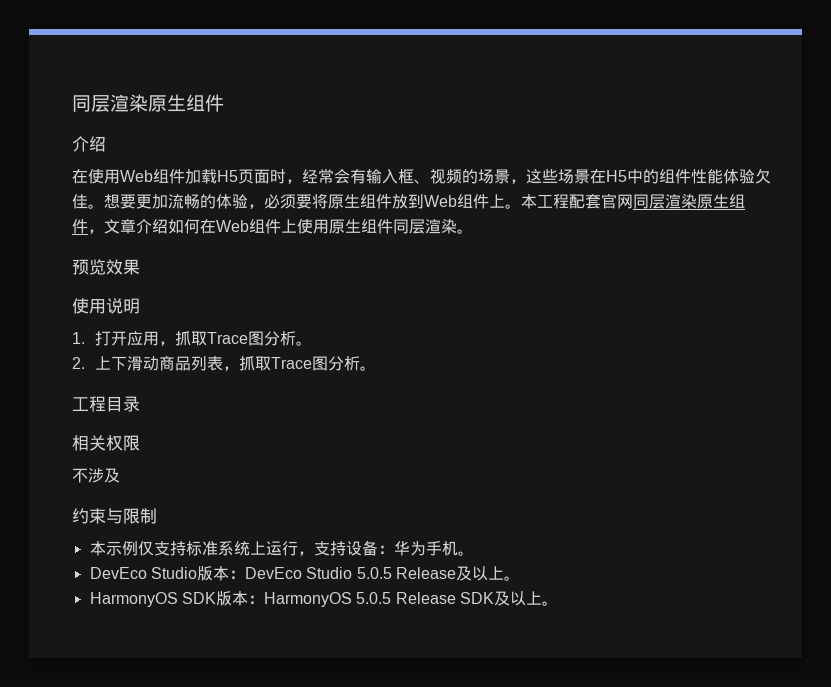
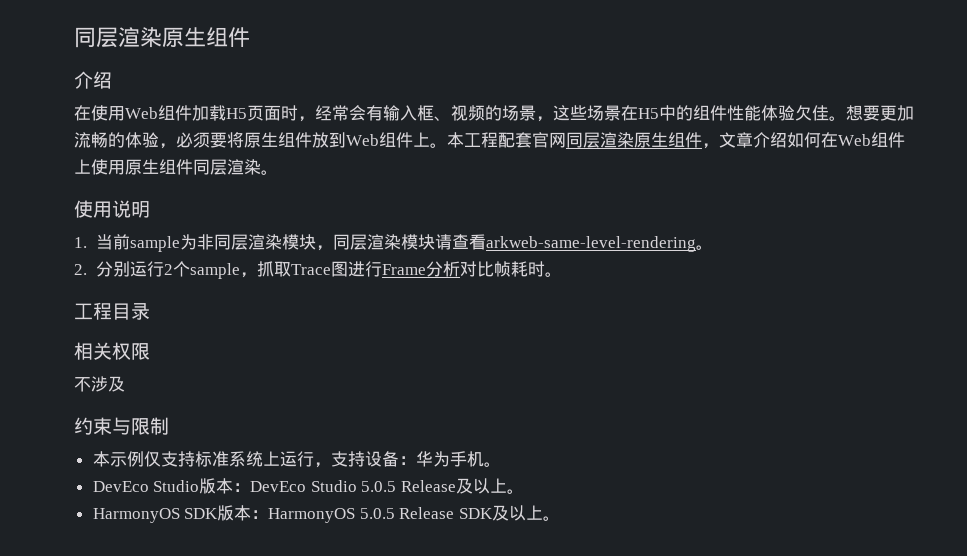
- 预览效果
- 1.打开应用，抓取Trace图分析。
- 2.上下滑动商品列表，抓取Trace图分析。
+ 1.当前sample为非同层渲染模块，同层渲染模块请查看arkweb-same-level-rendering。
+ 2.分别运行2个sample，抓取Trace图进行Frame分析对比帧耗时。

